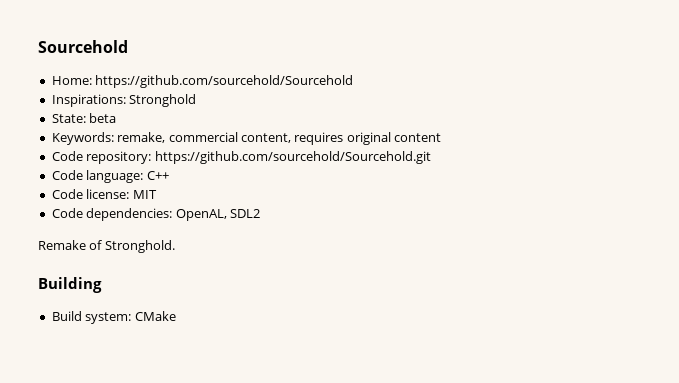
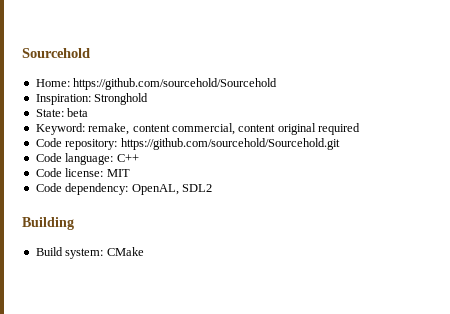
- Inspirations: Stronghold
+ Inspiration: Stronghold
- Keywords: remake, commercial content, requires original content
+ Keyword: remake, content commercial, content original required
- Code dependencies: OpenAL, SDL2
+ Code dependency: OpenAL, SDL2
- Remake of Stronghold.

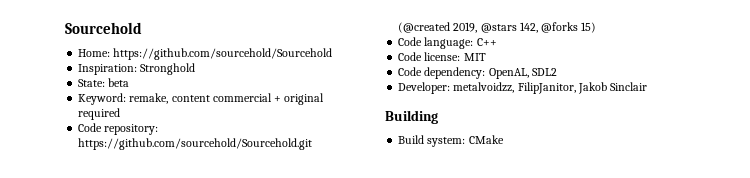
- Keyword: remake, content commercial, content original required
+ Keyword: remake, content commercial + original required
- Code repository: https://github.com/sourcehold/Sourcehold.git
+ Code repository: https://github.com/sourcehold/Sourcehold.git (@created 2019, @stars 142, @forks 15)
+ Developer: metalvoidzz, FilipJanitor, Jakob Sinclair

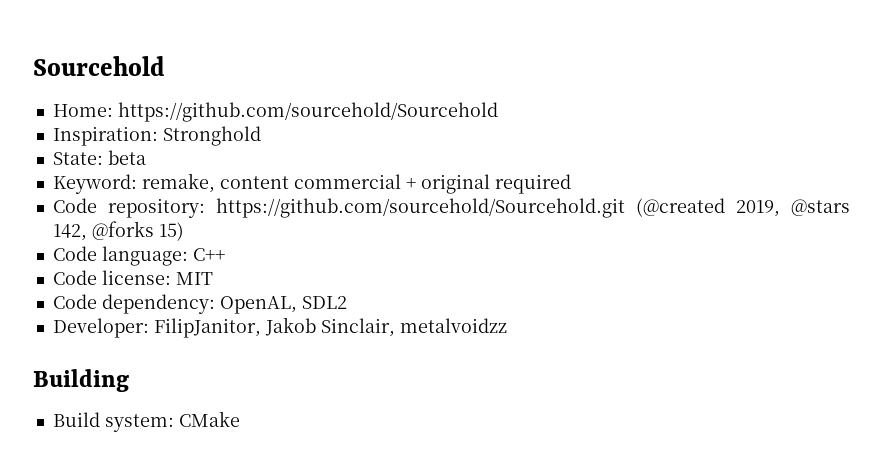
- Developer: metalvoidzz, FilipJanitor, Jakob Sinclair
+ Developer: FilipJanitor, Jakob Sinclair, metalvoidzz

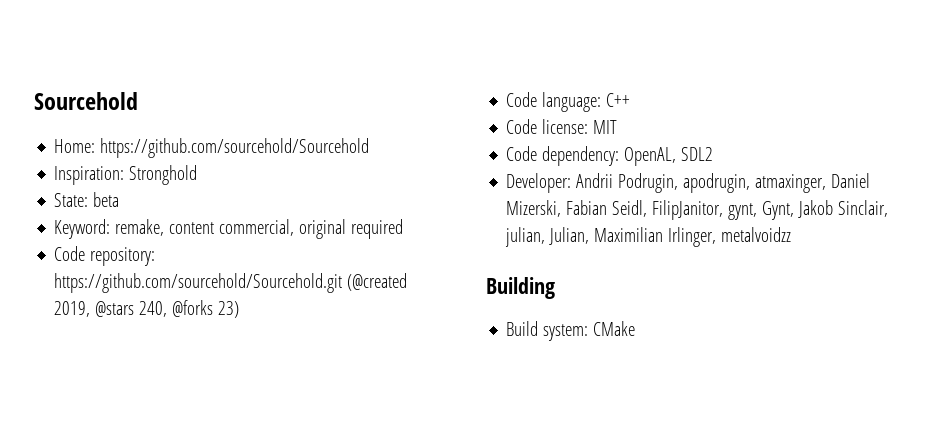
- Keyword: remake, content commercial + original required
+ Keyword: remake, content commercial, original required
- Code repository: https://github.com/sourcehold/Sourcehold.git (@created 2019, @stars 142, @forks 15)
+ Code repository: https://github.com/sourcehold/Sourcehold.git (@created 2019, @stars 240, @forks 23)
- Developer: FilipJanitor, Jakob Sinclair, metalvoidzz
+ Developer: Andrii Podrugin, apodrugin, atmaxinger, Daniel Mizerski, Fabian Seidl, FilipJanitor, gynt, Gynt, Jakob Sinclair, julian, Julian, Maximilian Irlinger, metalvoidzz

